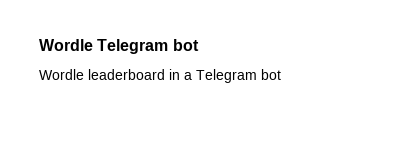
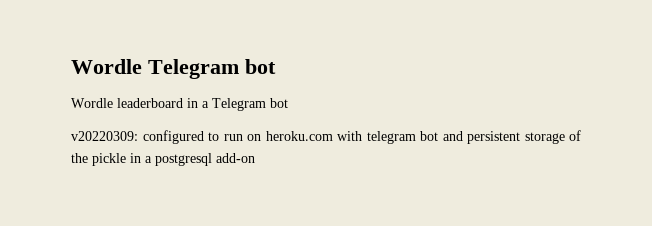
+ v20220309: configured to run on heroku.com with telegram bot and persistent storage of the pickle in a postgresql add-on

